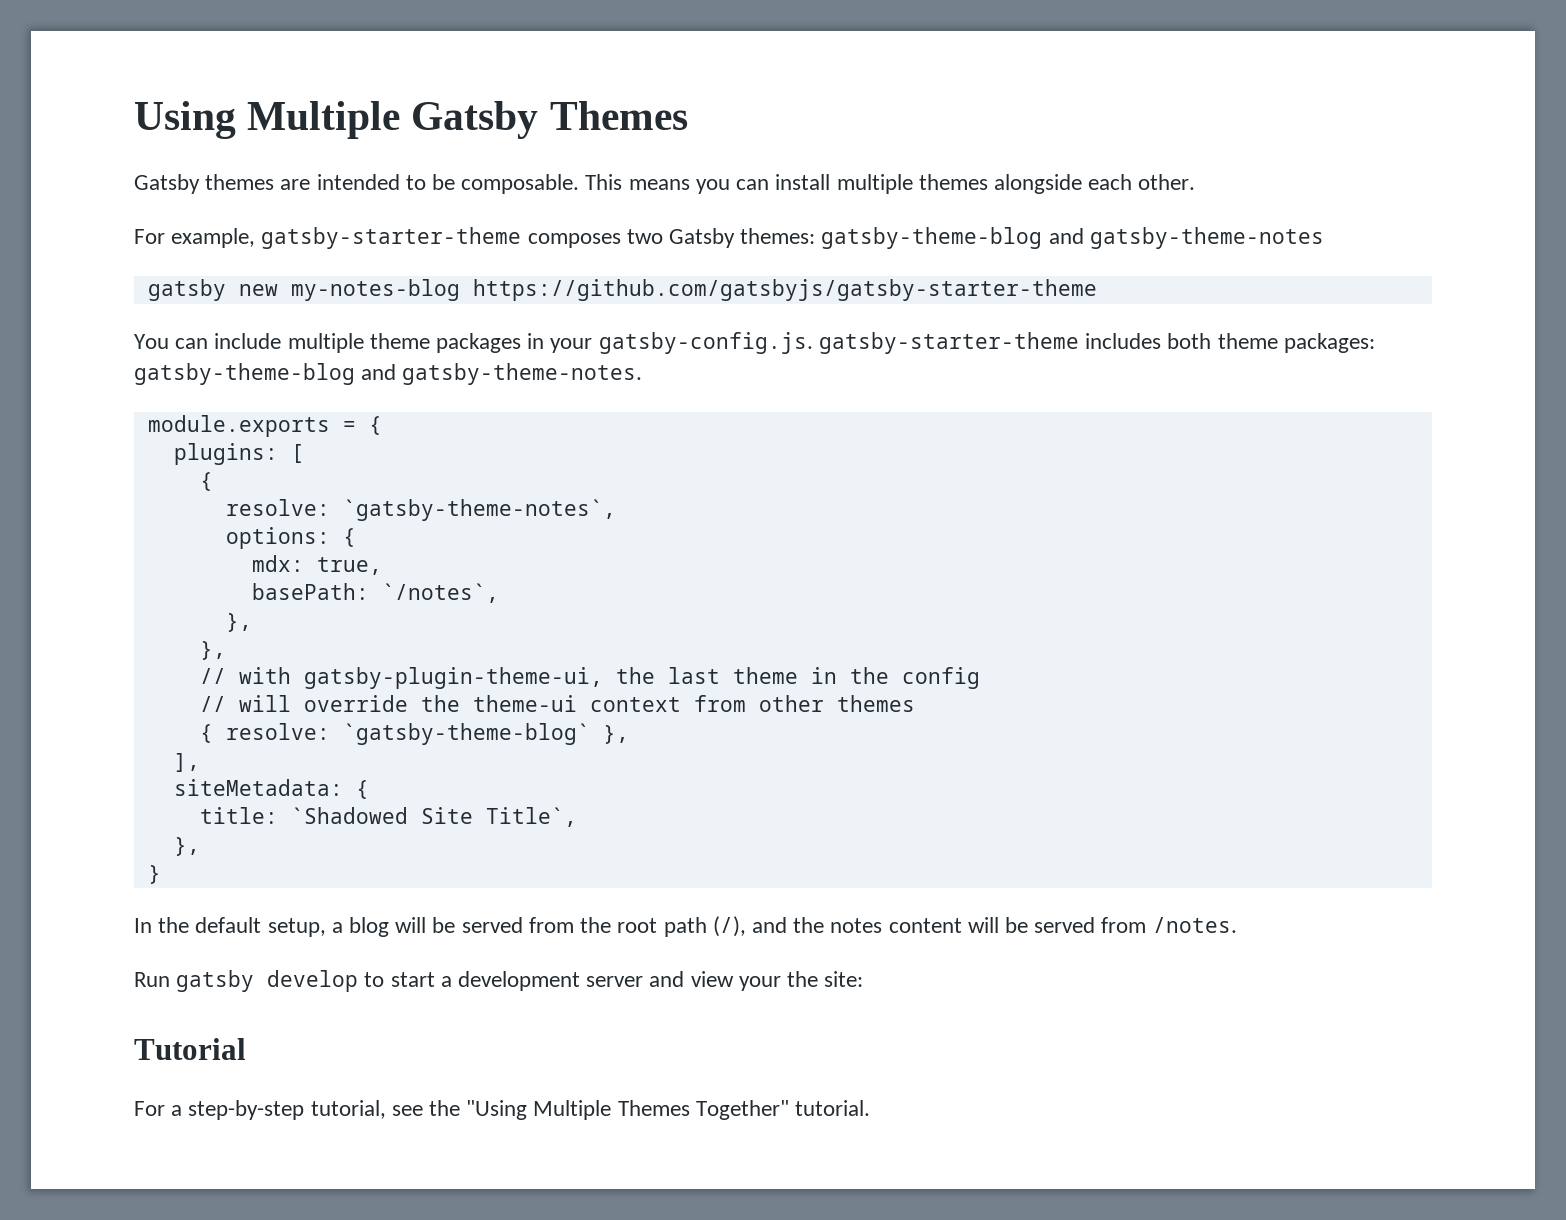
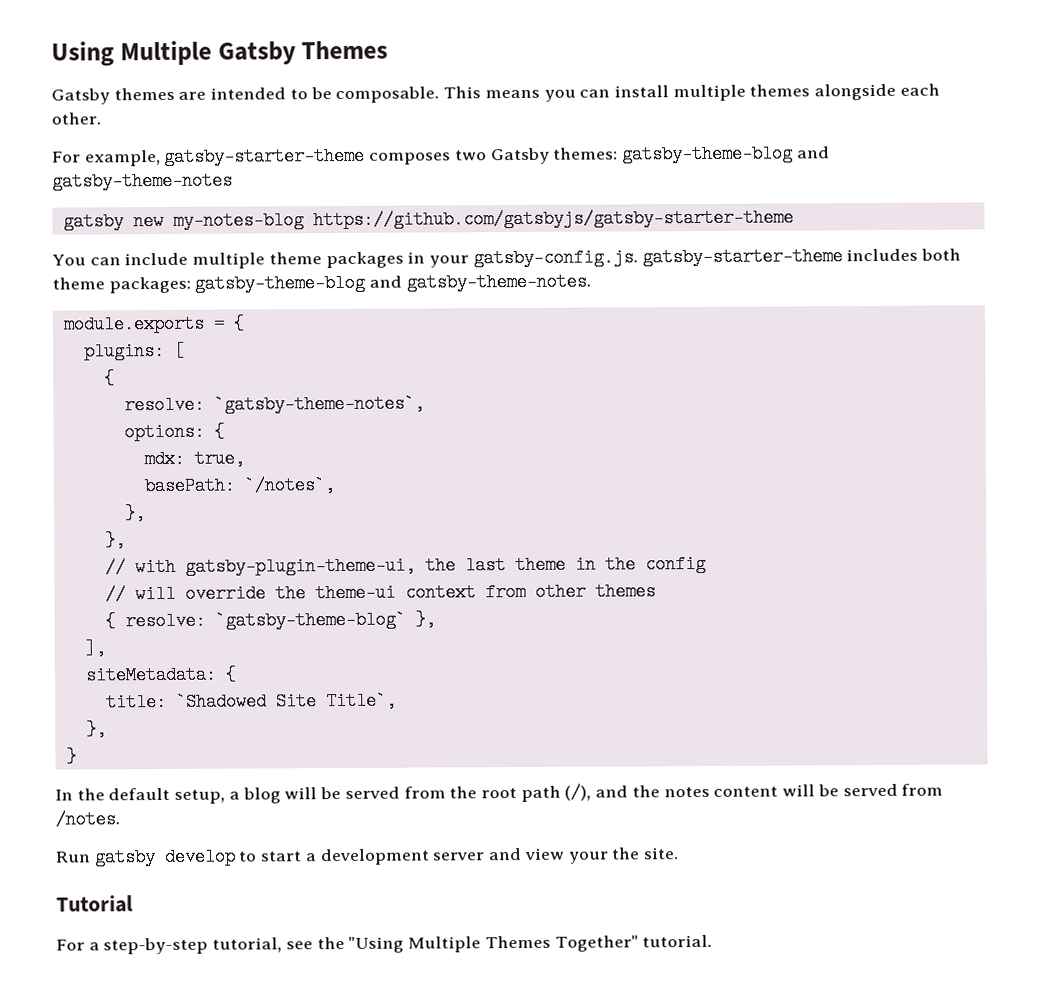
- Run gatsby develop to start a development server and view your the site:
+ Run gatsby develop to start a development server and view your the site.

